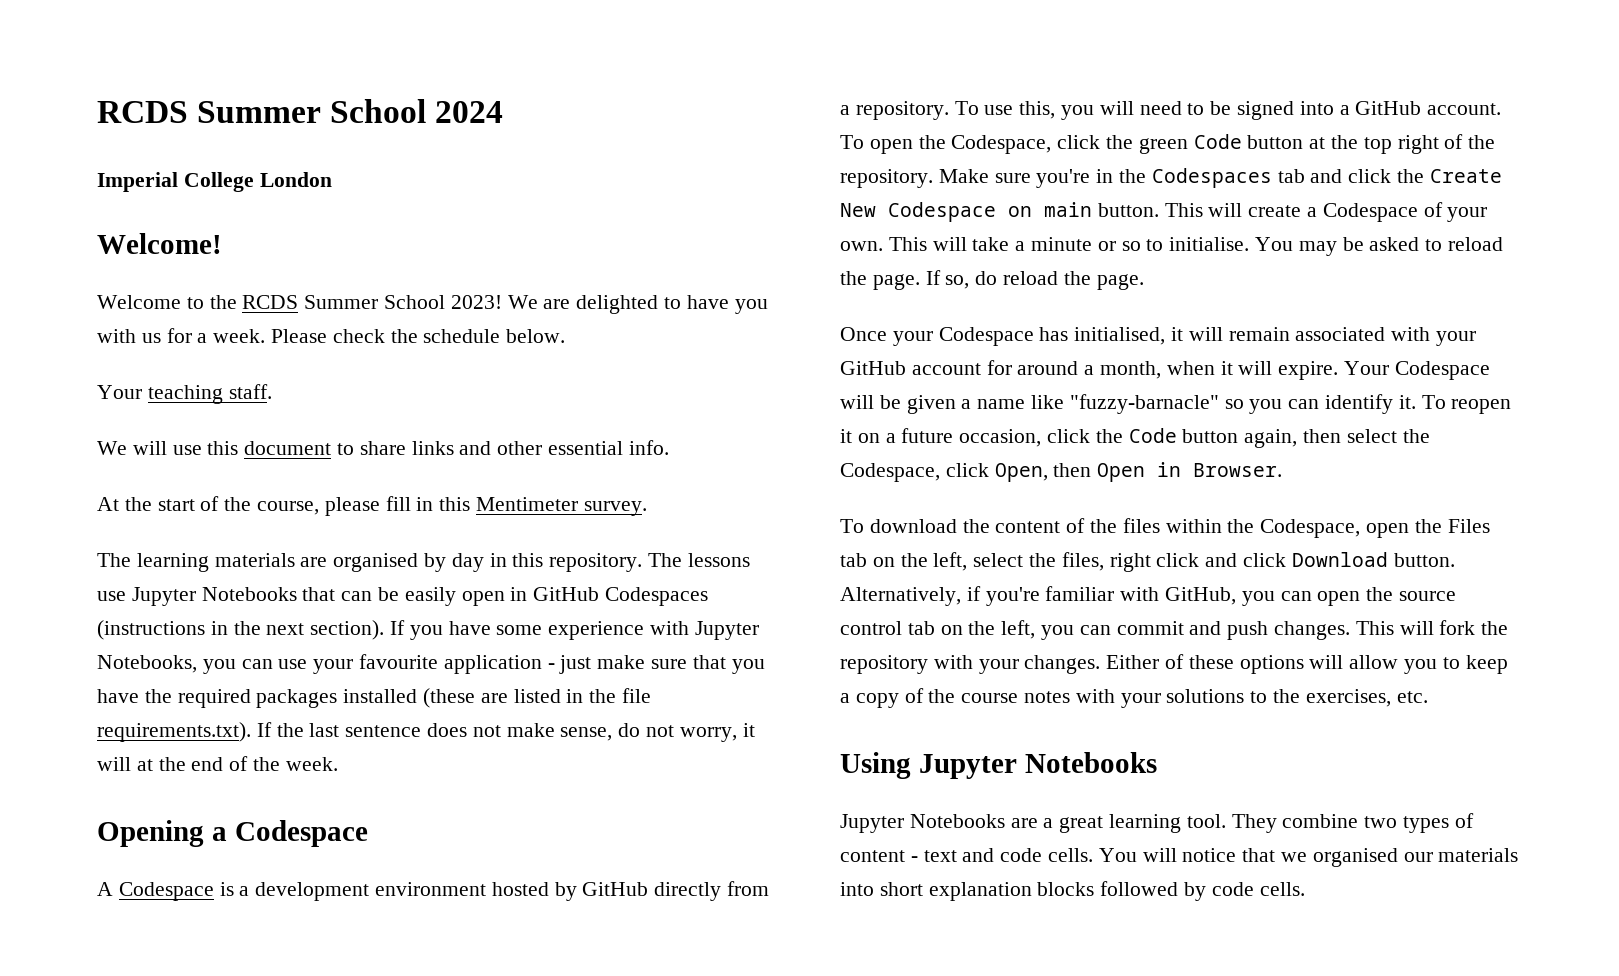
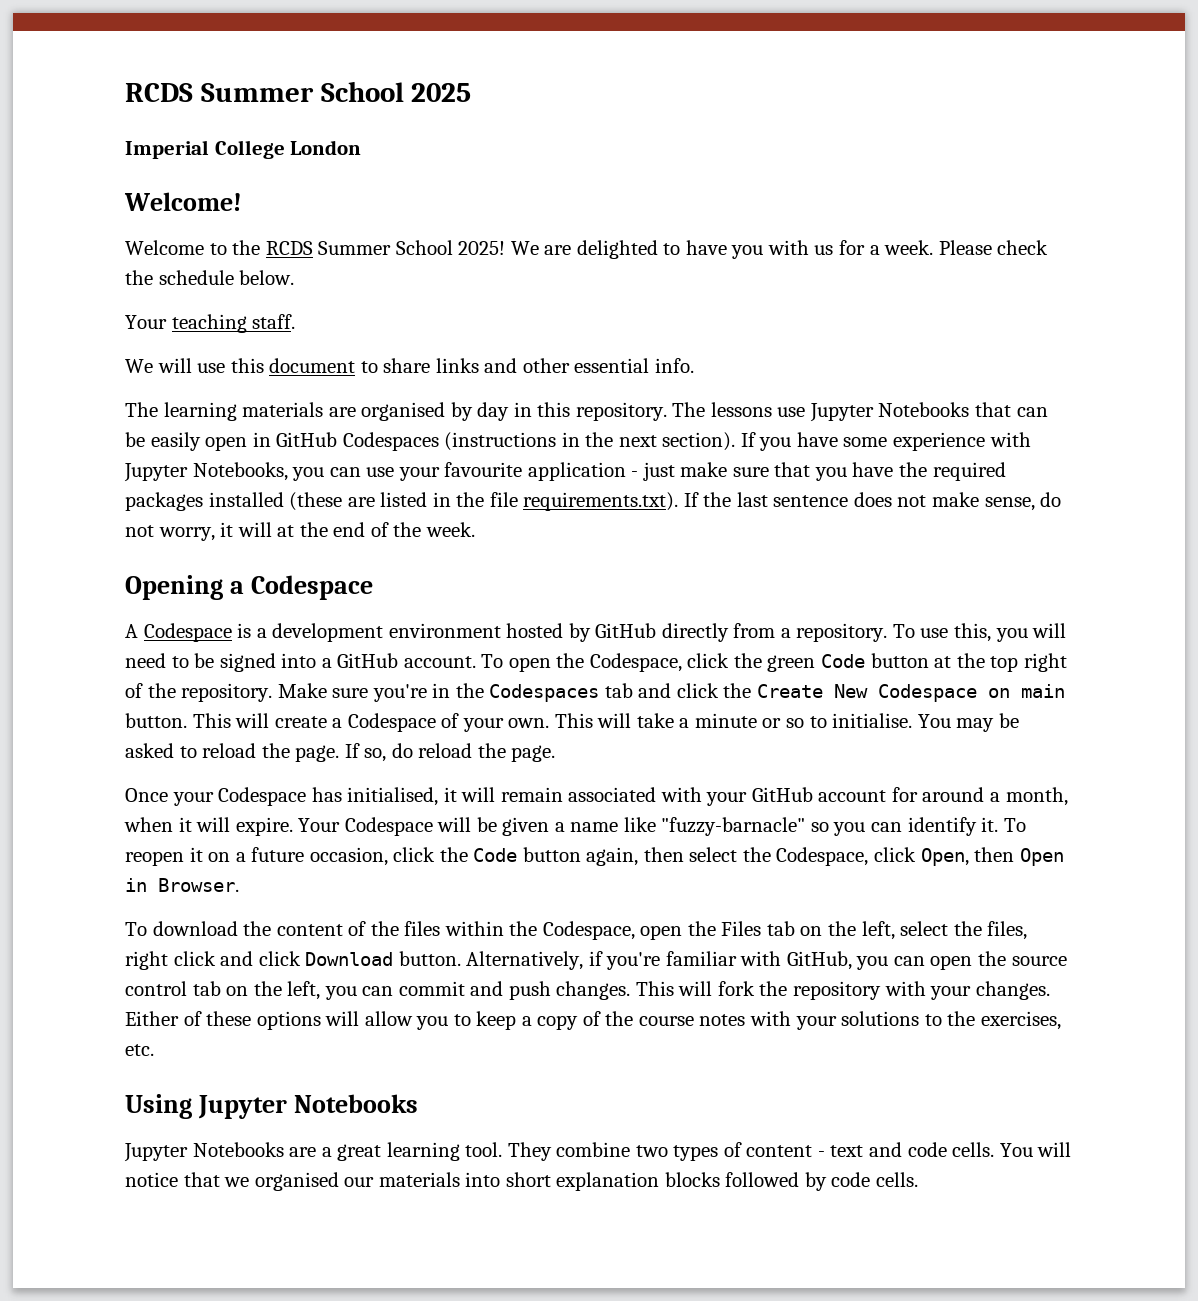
- RCDS Summer School 2024
+ RCDS Summer School 2025
- Welcome to the RCDS Summer School 2023!
+ Welcome to the RCDS Summer School 2025!
- At the start of the course, please fill in this Mentimeter survey.

